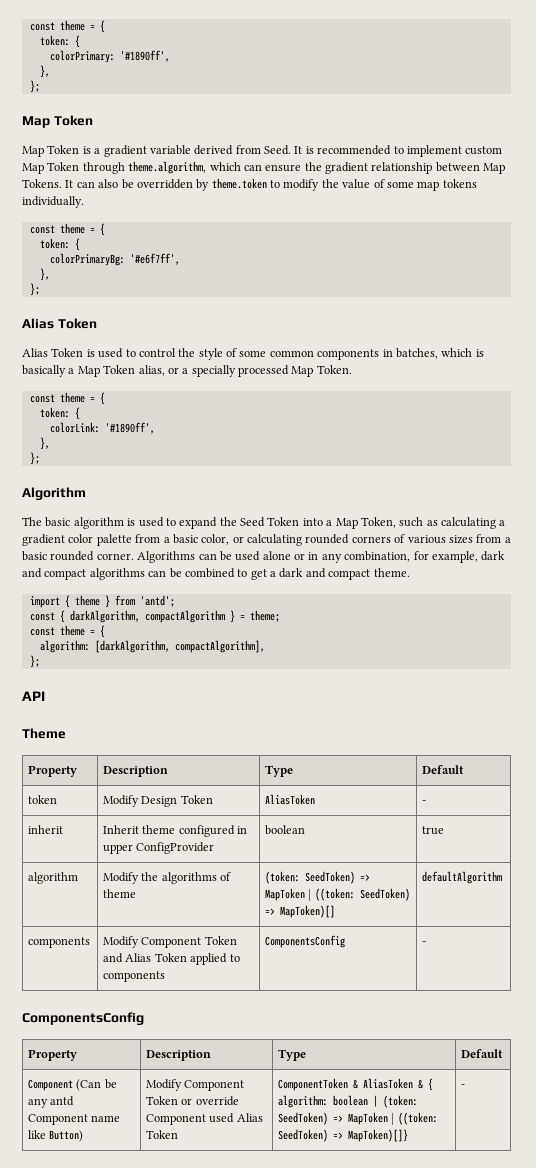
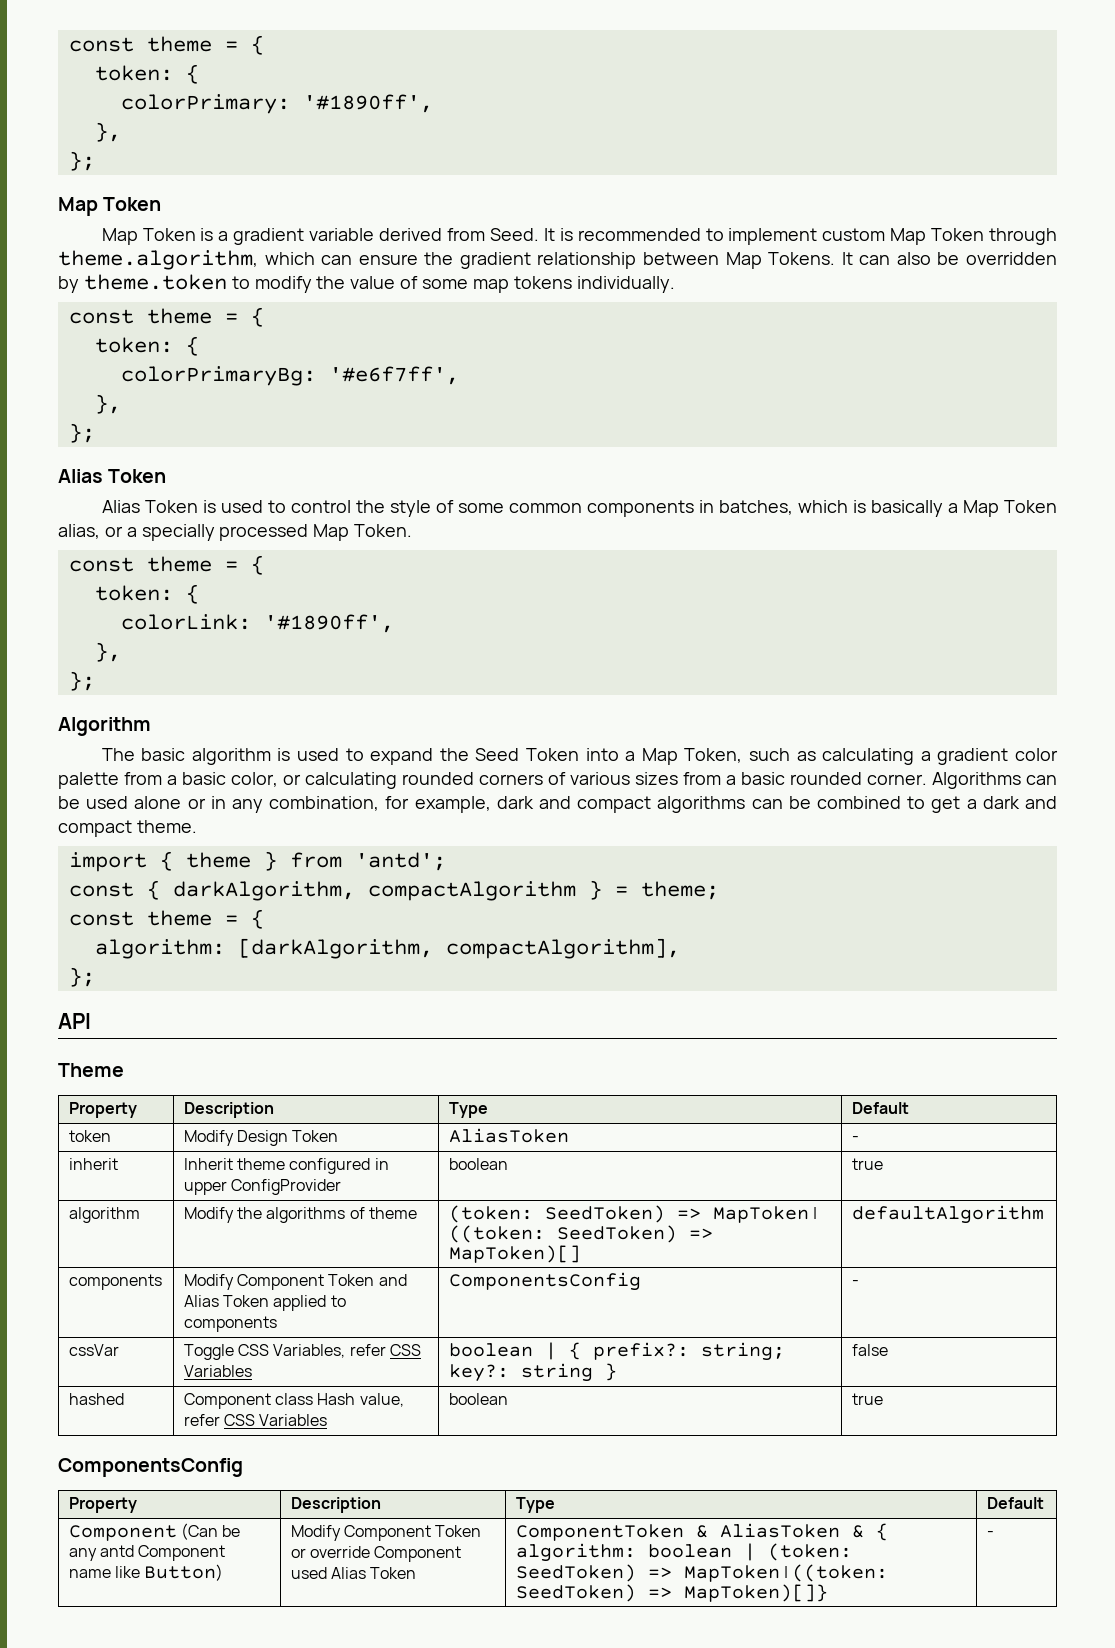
+ cssVar | Toggle CSS Variables, refer CSS Variables | boolean | { prefix?: string; key?: string } | false
+ hashed | Component class Hash value, refer CSS Variables | boolean | true

